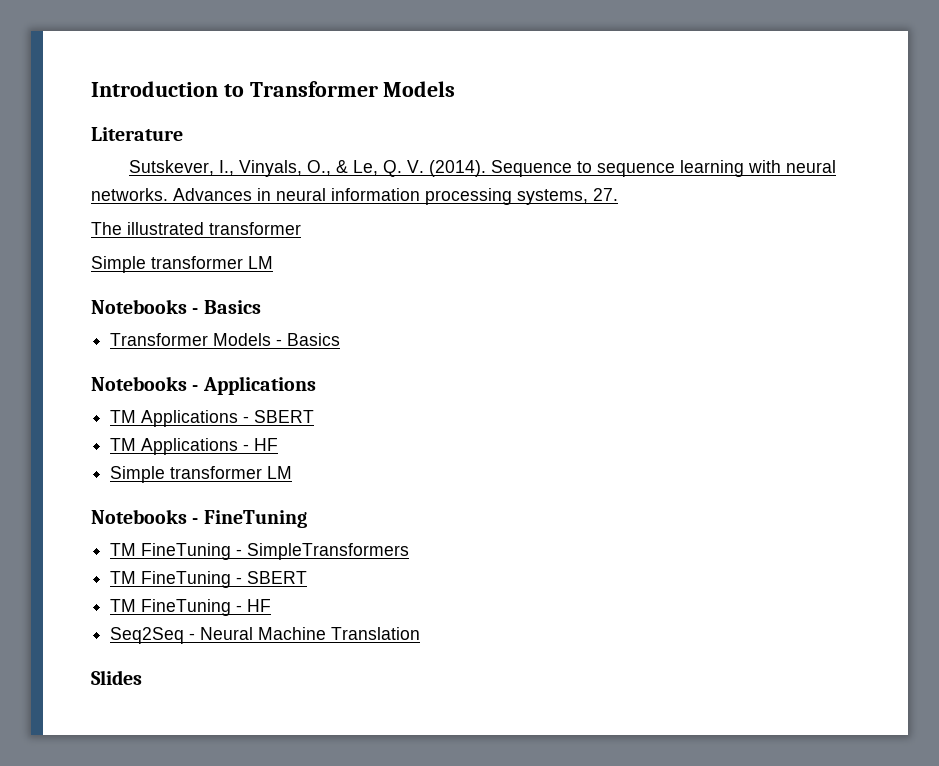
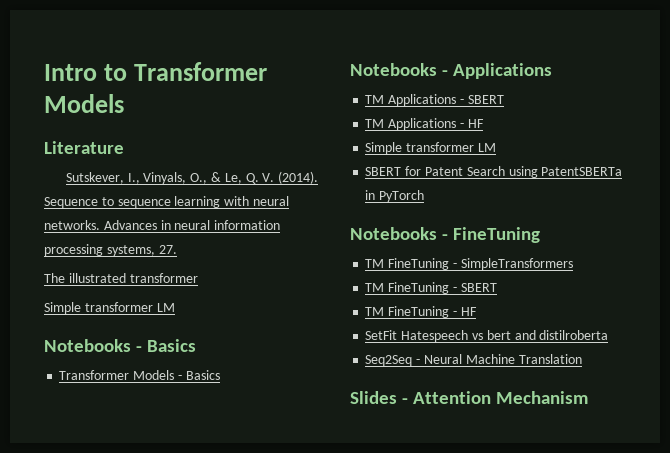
- Introduction to Transformer Models
+ Intro to Transformer Models
+ SBERT for Patent Search using PatentSBERTa in PyTorch
+ SetFit Hatespeech vs bert and distilroberta
- Slides
+ Slides - Attention Mechanism

